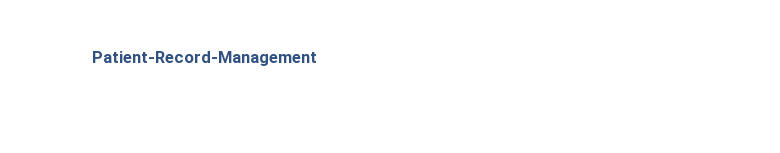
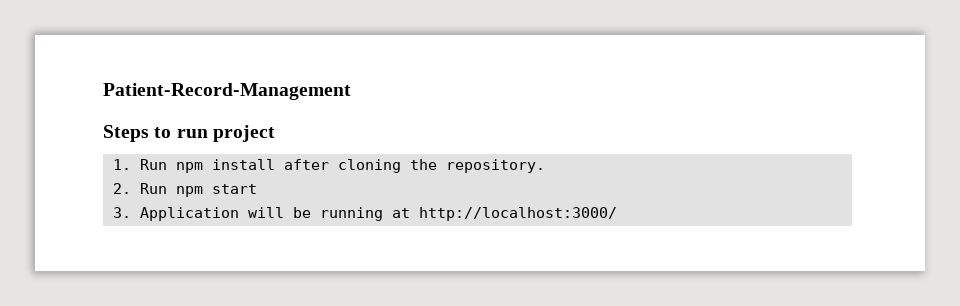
+ Steps to run project
+ 1. Run npm install after cloning the repository.
+ 2. Run npm start
+ 3. Application will be running at http://localhost:3000/

